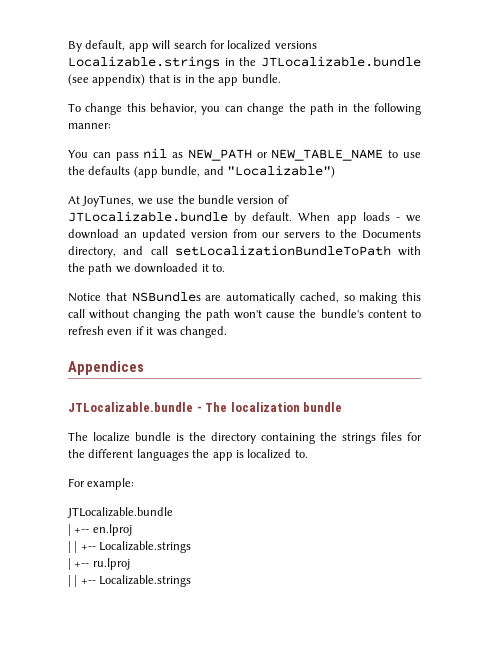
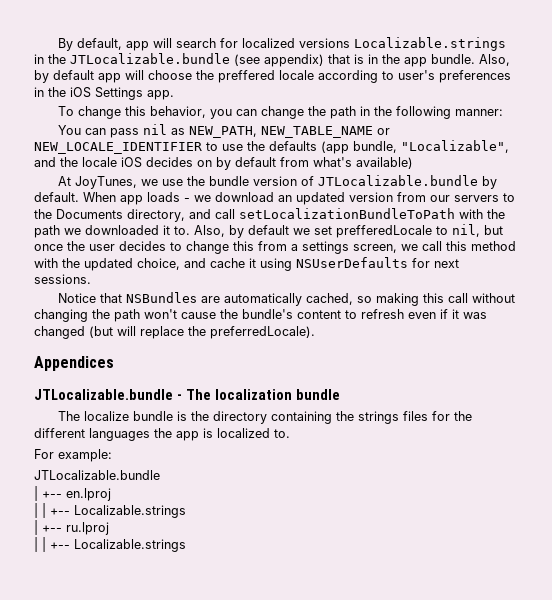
+ Also, by default app will choose the preffered locale according to user's preferences in the iOS Settings app.
- You can pass nil as NEW_PATH or NEW_TABLE_NAME to use the defaults (app bundle, and "Localizable")
+ You can pass nil as NEW_PATH, NEW_TABLE_NAME or NEW_LOCALE_IDENTIFIER to use the defaults (app bundle, "Localizable", and the locale iOS decides on by default from what's available)
+ Also, by default we set prefferedLocale to nil, but once the user decides to change this from a settings screen, we call this method with the updated choice, and cache it using NSUserDefaults for next sessions.
- Notice that NSBundles are automatically cached, so making this call without changing the path won't cause the bundle's content to refresh even if it was changed.
+ Notice that NSBundles are automatically cached, so making this call without changing the path won't cause the bundle's content to refresh even if it was changed (but will replace the preferredLocale).

